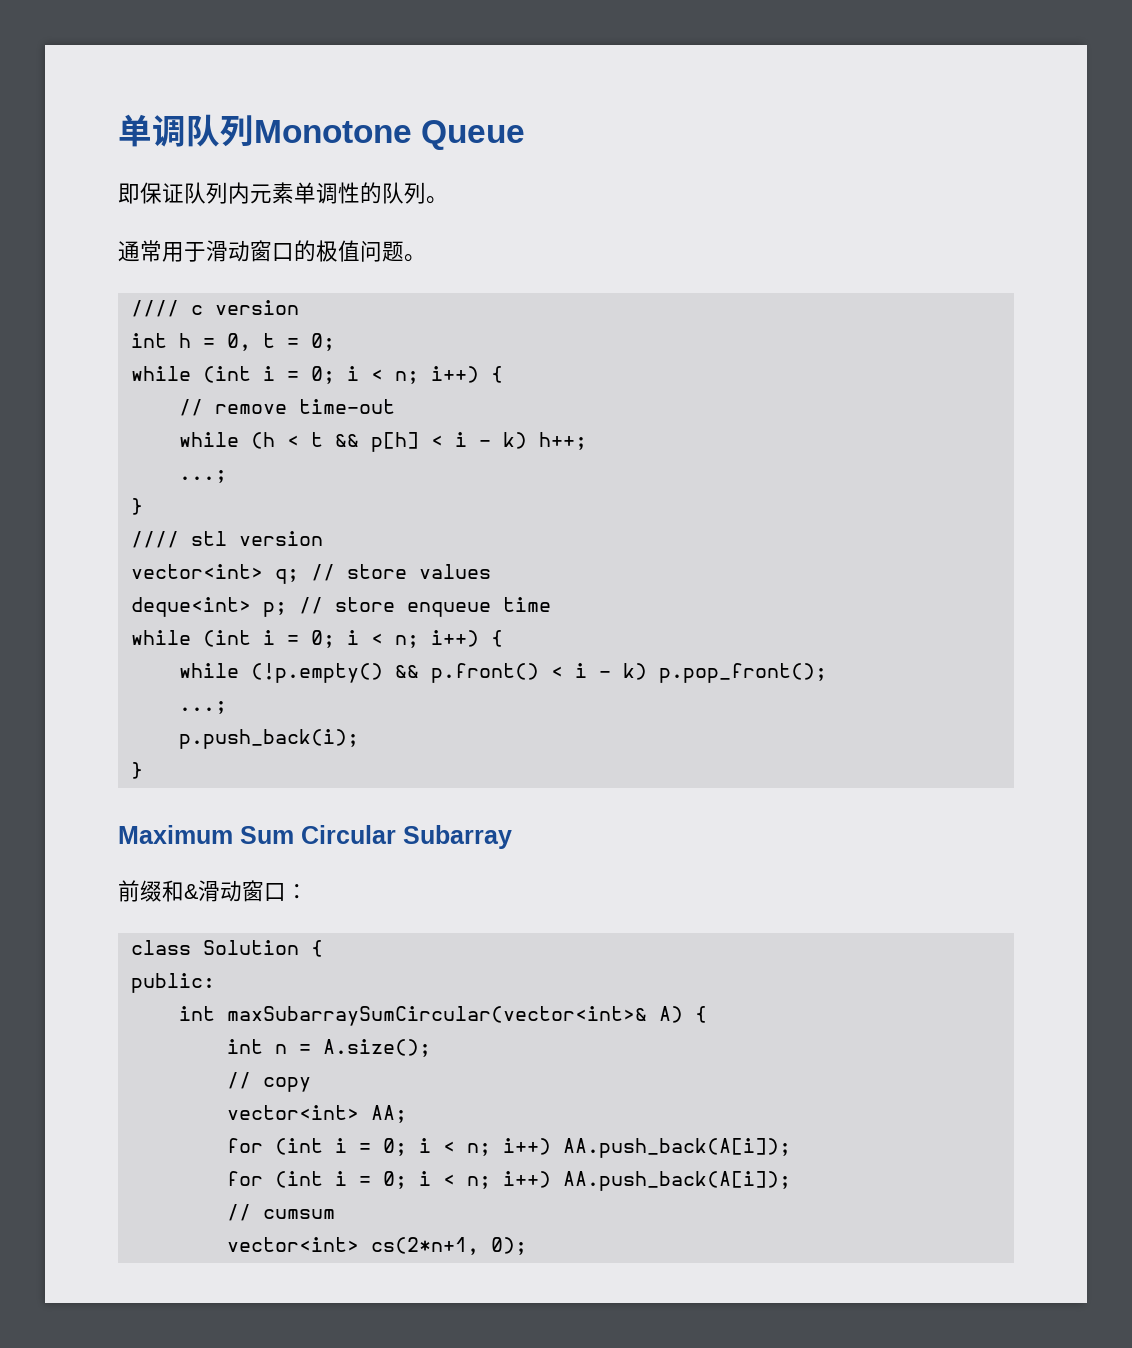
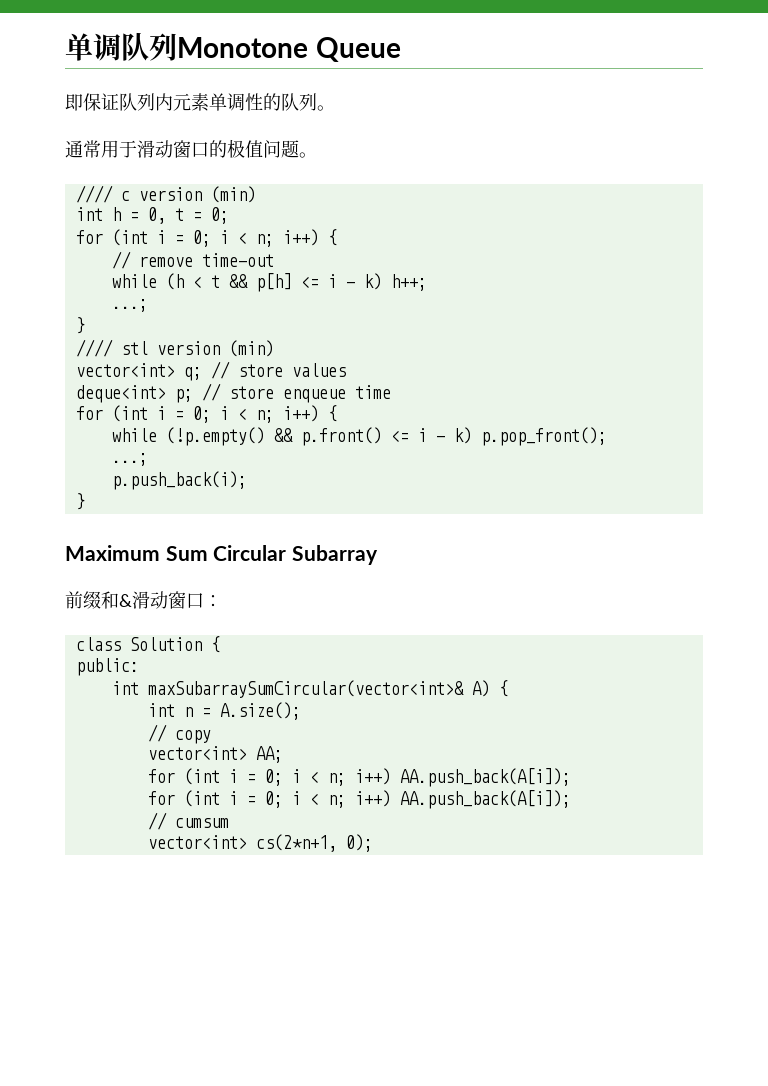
- //// c version
+ //// c version (min)
  int h = 0, t = 0;
- while (int i = 0; i < n; i++) {
+ for (int i = 0; i < n; i++) {
- while (h < t && p[h] < i - k) h++;
+ while (h < t && p[h] <= i - k) h++;
- //// stl version
+ //// stl version (min)
  deque<int> p; // store enqueue time
- while (int i = 0; i < n; i++) {
+ for (int i = 0; i < n; i++) {
- while (!p.empty() && p.front() < i - k) p.pop_front();
+ while (!p.empty() && p.front() <= i - k) p.pop_front();

